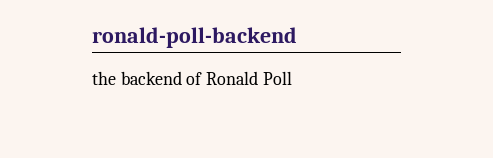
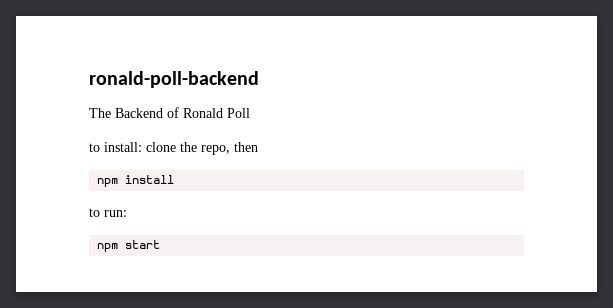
- the backend of Ronald Poll
+ The Backend of Ronald Poll
+ to install: clone the repo, then
+ npm install
+ to run:
+ npm start

